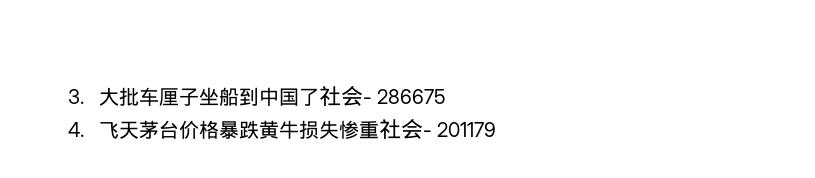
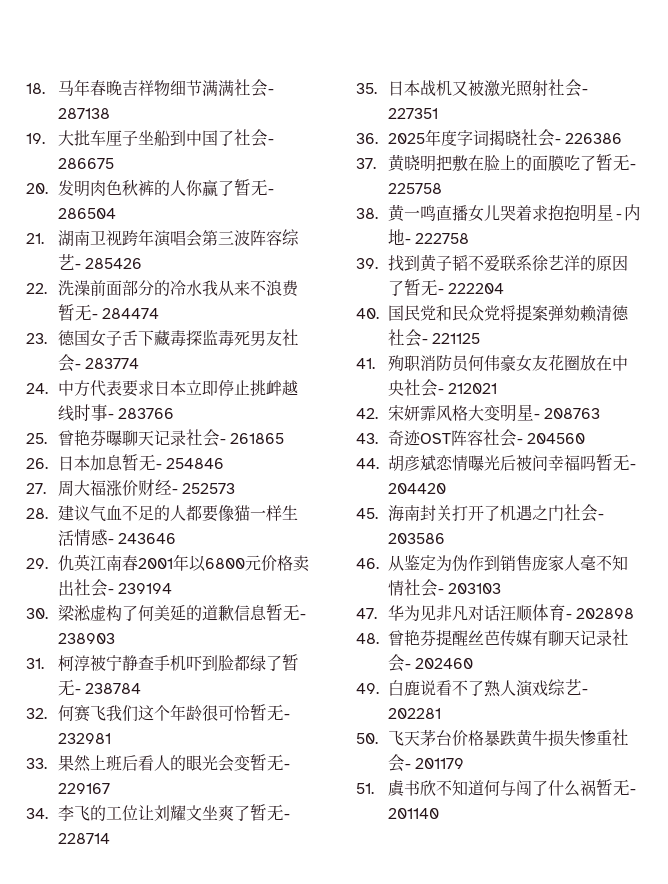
- 3.大批车厘子坐船到中国了社会- 286675
+ 18.马年春晚吉祥物细节满满社会- 287138
+ 19.大批车厘子坐船到中国了社会- 286675
- 4.飞天茅台价格暴跌黄牛损失惨重社会- 201179
+ 20.发明肉色秋裤的人你赢了暂无- 286504
+ 21.湖南卫视跨年演唱会第三波阵容综艺- 285426
+ 22.洗澡前面部分的冷水我从来不浪费暂无- 284474
+ 23.德国女子舌下藏毒探监毒死男友社会- 283774
+ 24.中方代表要求日本立即停止挑衅越线时事- 283766
+ 25.曾艳芬曝聊天记录社会- 261865
+ 26.日本加息暂无- 254846
+ 27.周大福涨价财经- 252573
+ 28.建议气血不足的人都要像猫一样生活情感- 243646
+ 29.仇英江南春2001年以6800元价格卖出社会- 239194
+ 30.梁淞虚构了何美延的道歉信息暂无- 238903
+ 31.柯淳被宁静查手机吓到脸都绿了暂无- 238784
+ 32.何赛飞我们这个年龄很可怜暂无- 232981
+ 33.果然上班后看人的眼光会变暂无- 229167
+ 34.李飞的工位让刘耀文坐爽了暂无- 228714
+ 35.日本战机又被激光照射社会- 227351
+ 36. 2025年度字词揭晓社会- 226386
+ 37.黄晓明把敷在脸上的面膜吃了暂无- 225758
+ 38.黄一鸣直播女儿哭着求抱抱明星-内地- 222758
+ 39.找到黄子韬不爱联系徐艺洋的原因了暂无- 222204
+ 40.国民党和民众党将提案弹劾赖清德社会- 221125
+ 41.殉职消防员何伟豪女友花圈放在中央社会- 212021
+ 42.宋妍霏风格大变明星- 208763
+ 43.奇迹OST阵容社会- 204560
+ 44.胡彦斌恋情曝光后被问幸福吗暂无- 204420
+ 45.海南封关打开了机遇之门社会- 203586
+ 46.从鉴定为伪作到销售庞家人毫不知情社会- 203103
+ 47.华为见非凡对话汪顺体育- 202898
+ 48.曾艳芬提醒丝芭传媒有聊天记录社会- 202460
+ 49.白鹿说看不了熟人演戏综艺- 202281
+ 50.飞天茅台价格暴跌黄牛损失惨重社会- 201179
+ 51.虞书欣不知道何与闯了什么祸暂无- 201140

